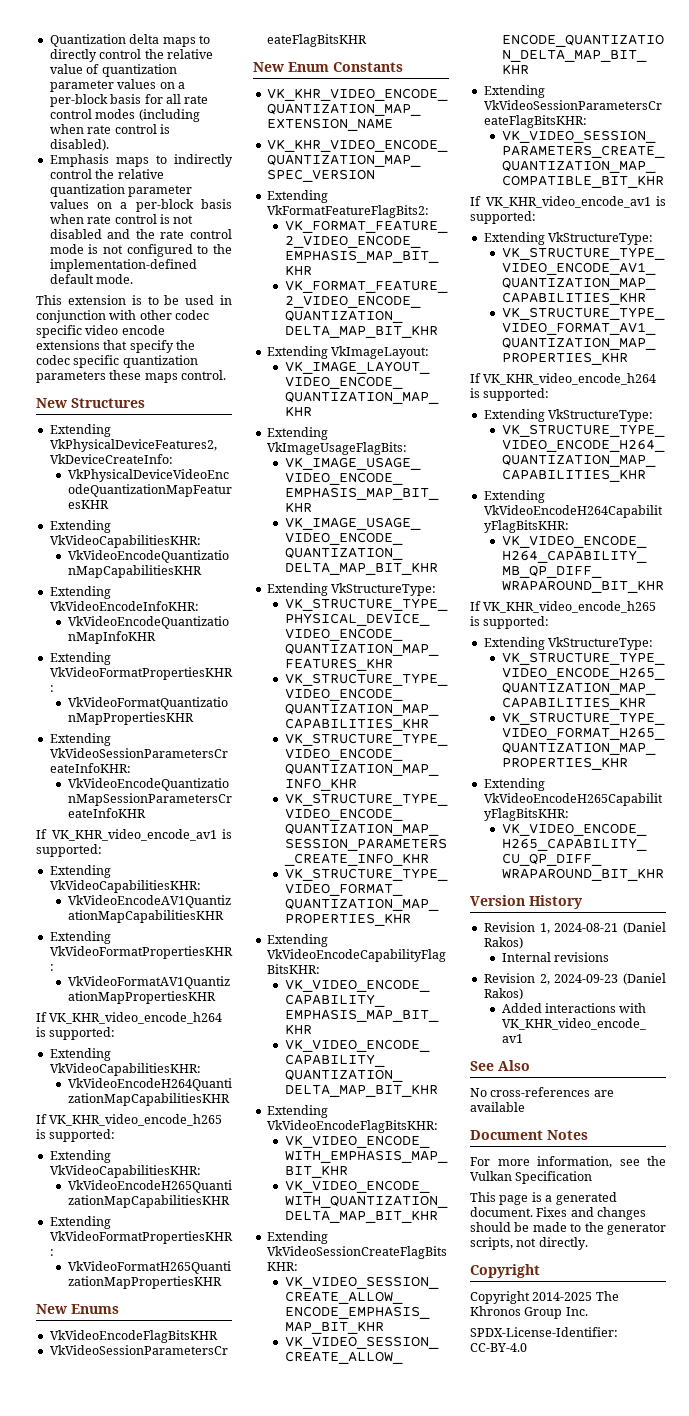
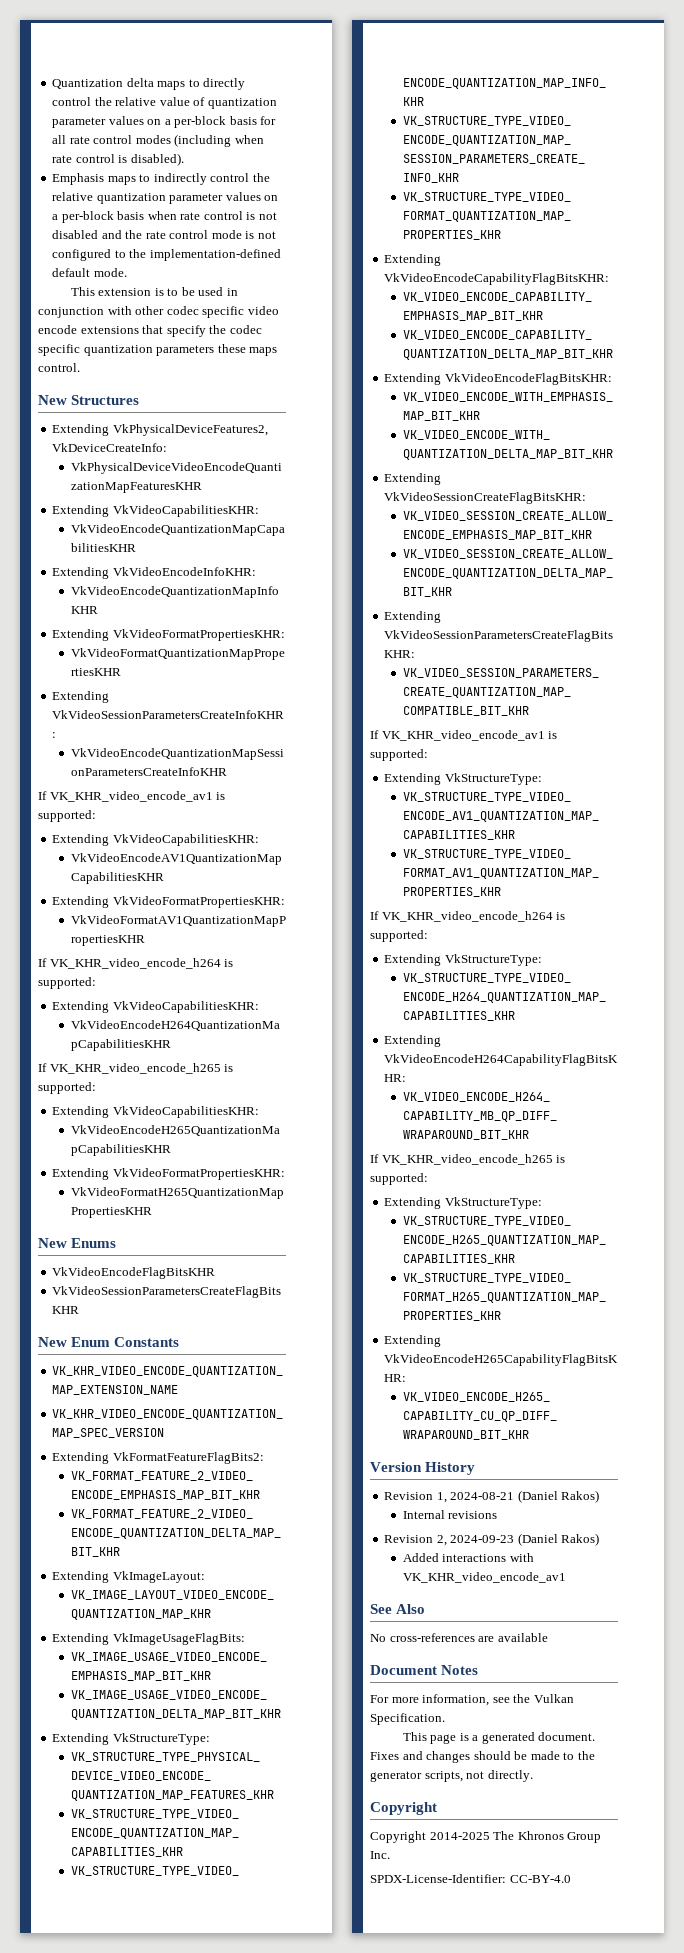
- For more information, see the Vulkan Specification
+ For more information, see the Vulkan Specification.

